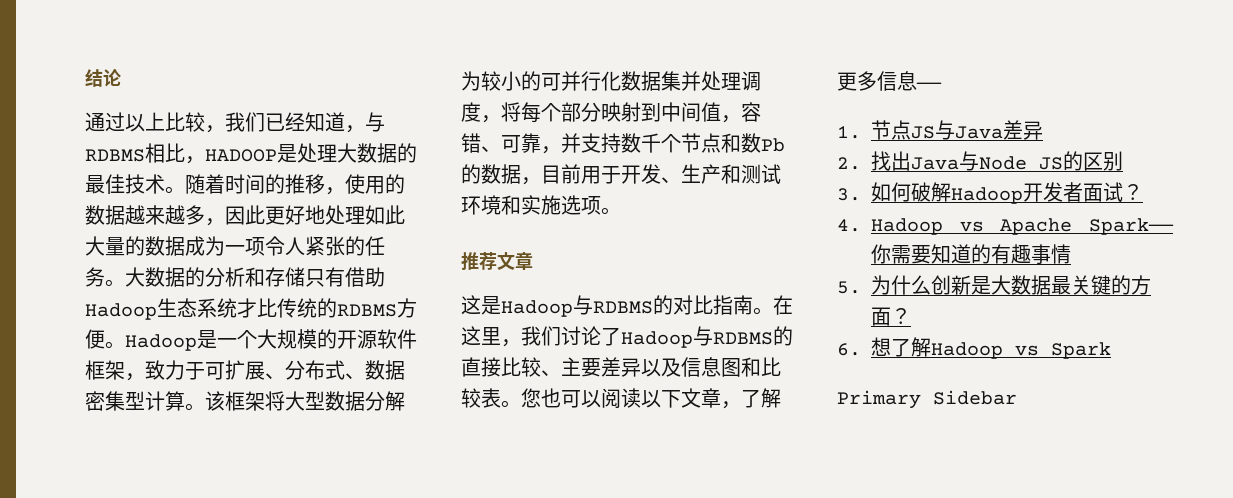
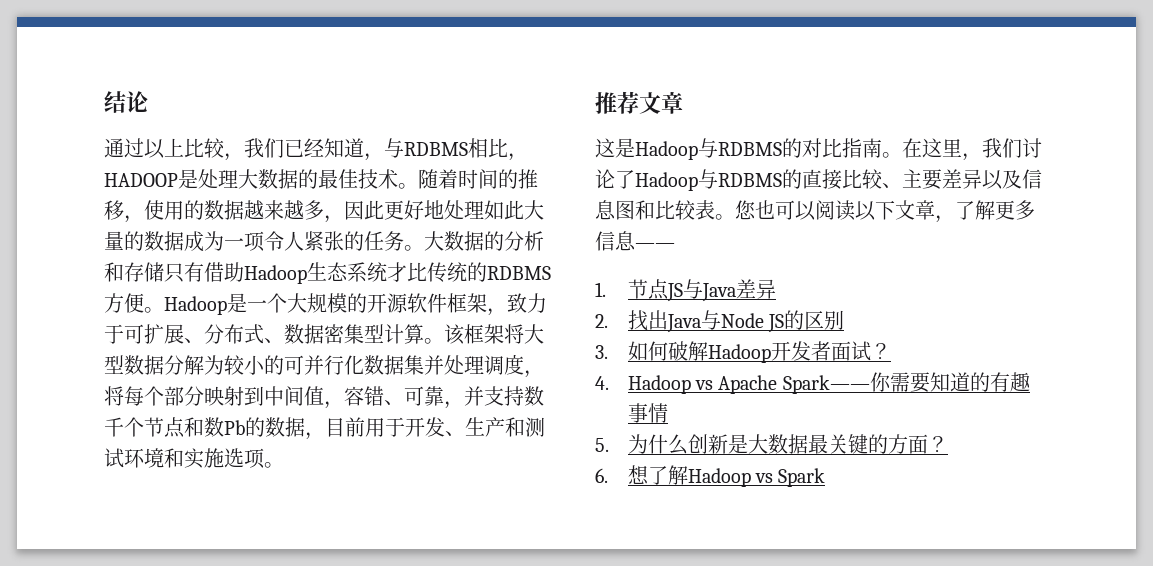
- Primary Sidebar

